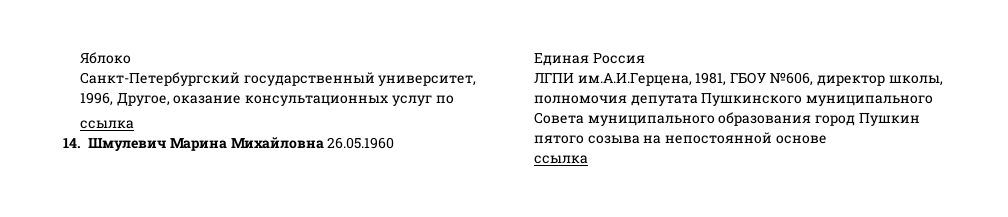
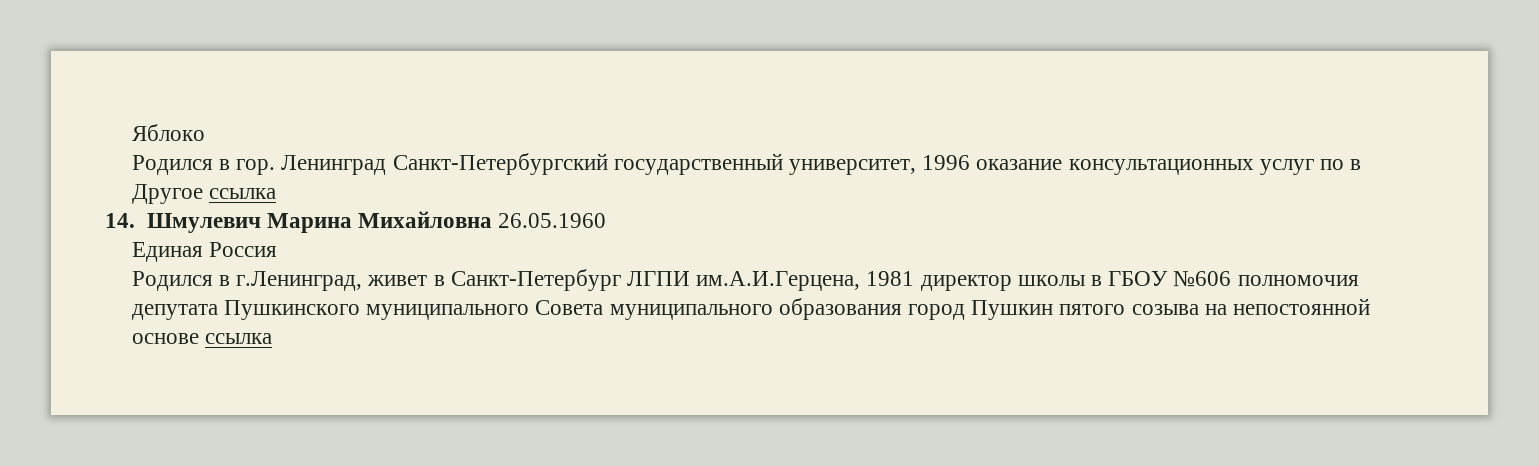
- Санкт-Петербургский государственный университет, 1996, Другое, оказание консультационных услуг по
- ссылка
+ Родился в гор. Ленинград Санкт-Петербургский государственный университет, 1996 оказание консультационных услуг по в Другое ссылка
- ЛГПИ им.А.И.Герцена, 1981, ГБОУ №606, директор школы, полномочия депутата Пушкинского муниципального Совета муниципального образования город Пушкин пятого созыва на непостоянной основе
- ссылка
+ Родился в г.Ленинград, живет в Санкт-Петербург ЛГПИ им.А.И.Герцена, 1981 директор школы в ГБОУ №606 полномочия депутата Пушкинского муниципального Совета муниципального образования город Пушкин пятого созыва на непостоянной основе ссылка

